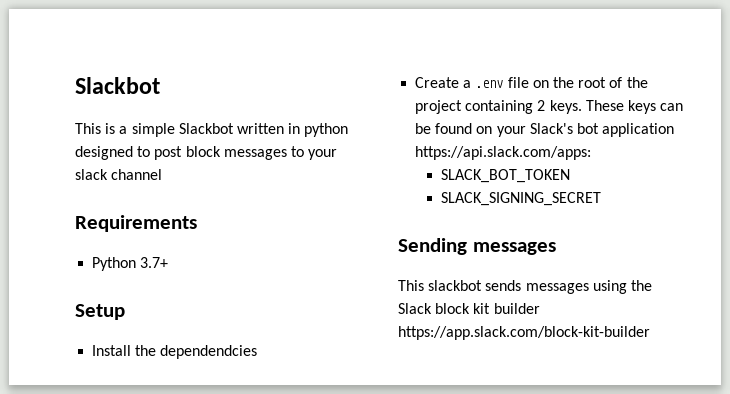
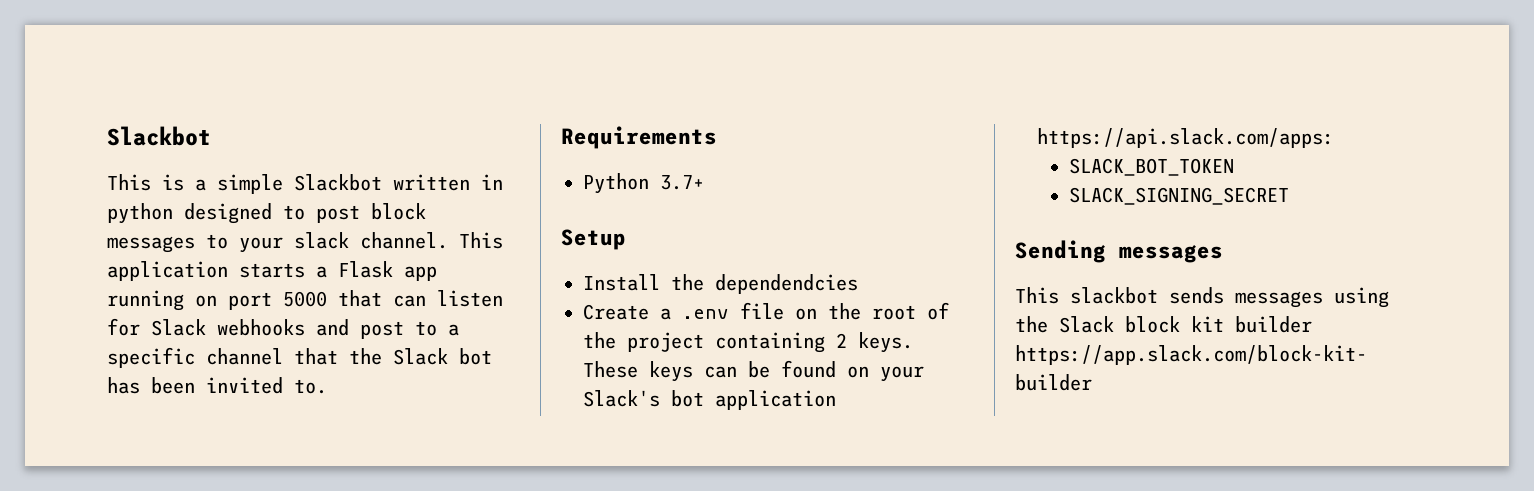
- This is a simple Slackbot written in python designed to post block messages to your slack channel
+ This is a simple Slackbot written in python designed to post block messages to your slack channel. This application starts a Flask app running on port 5000 that can listen for Slack webhooks and post to a specific channel that the Slack bot has been invited to.

